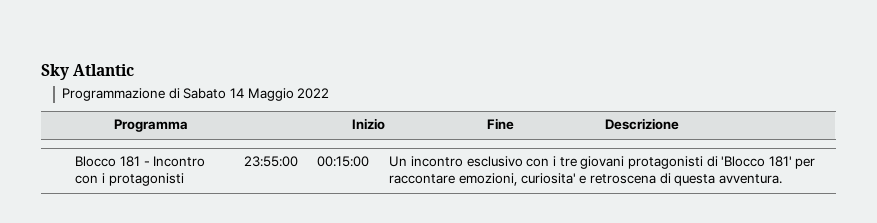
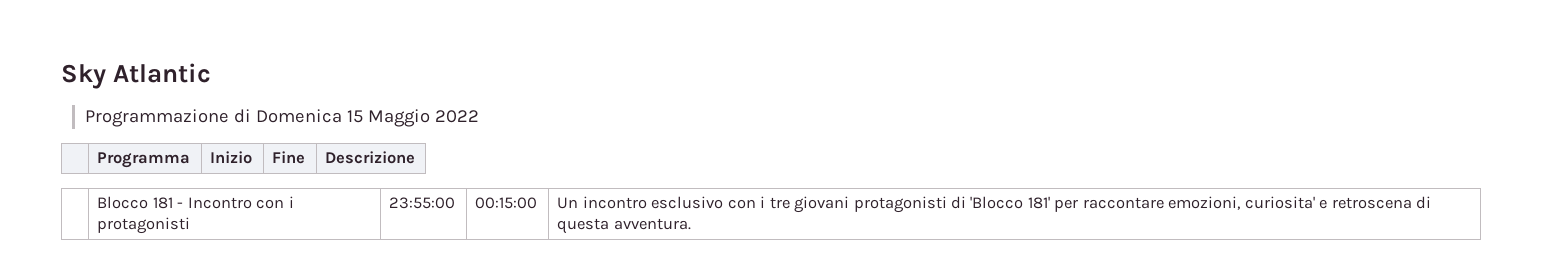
- Programmazione di Sabato 14 Maggio 2022
+ Programmazione di Domenica 15 Maggio 2022

